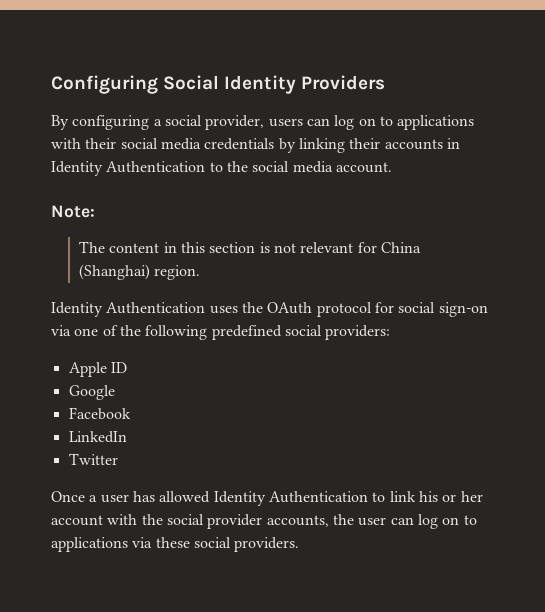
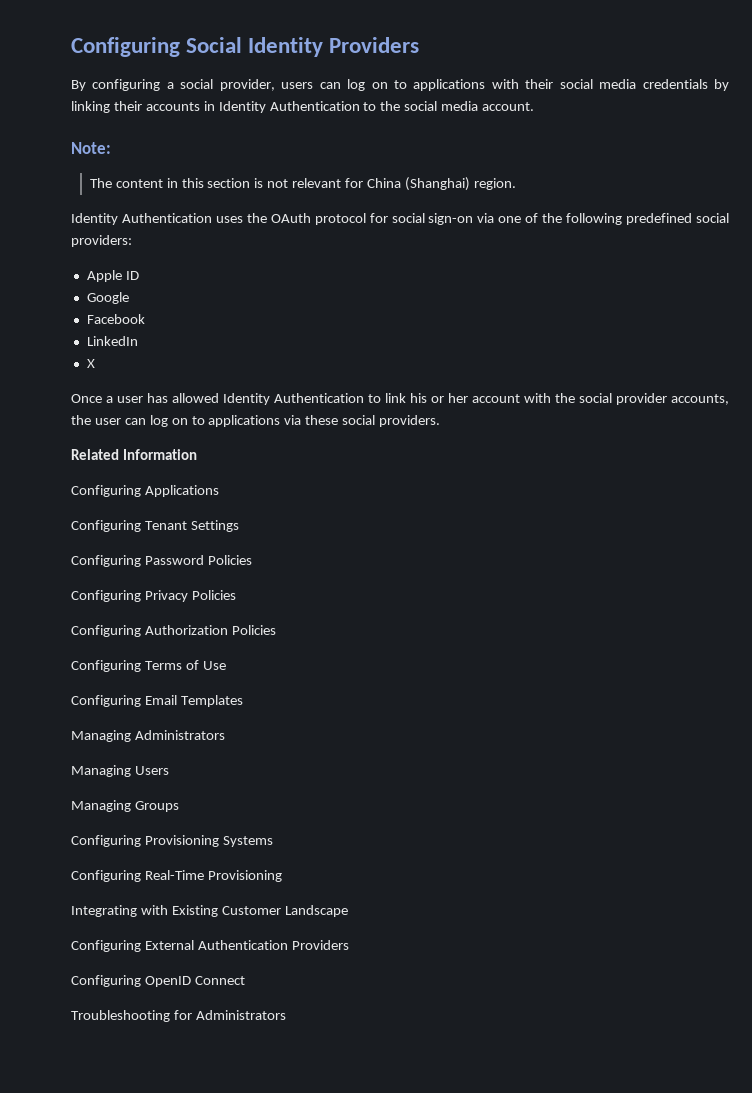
- Twitter
+ X
+ Related Information
+ Configuring Applications
+ Configuring Tenant Settings
+ Configuring Password Policies
+ Configuring Privacy Policies
+ Configuring Authorization Policies
+ Configuring Terms of Use
+ Configuring Email Templates
+ Managing Administrators
+ Managing Users
+ Managing Groups
+ Configuring Provisioning Systems
+ Configuring Real-Time Provisioning
+ Integrating with Existing Customer Landscape
+ Configuring External Authentication Providers
+ Configuring OpenID Connect
+ Troubleshooting for Administrators

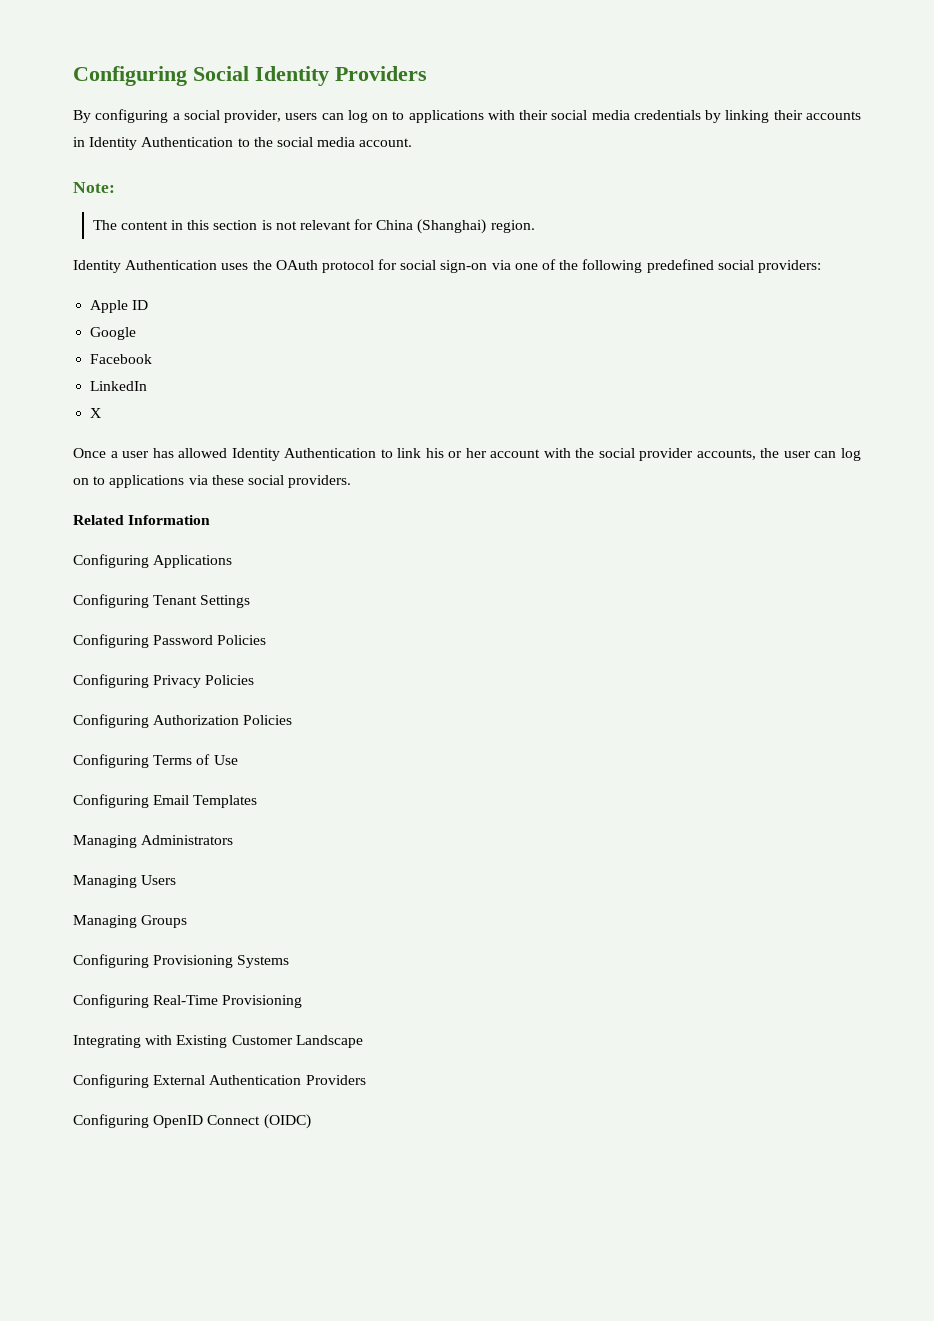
- Configuring OpenID Connect
- Troubleshooting for Administrators
+ Configuring OpenID Connect (OIDC)

